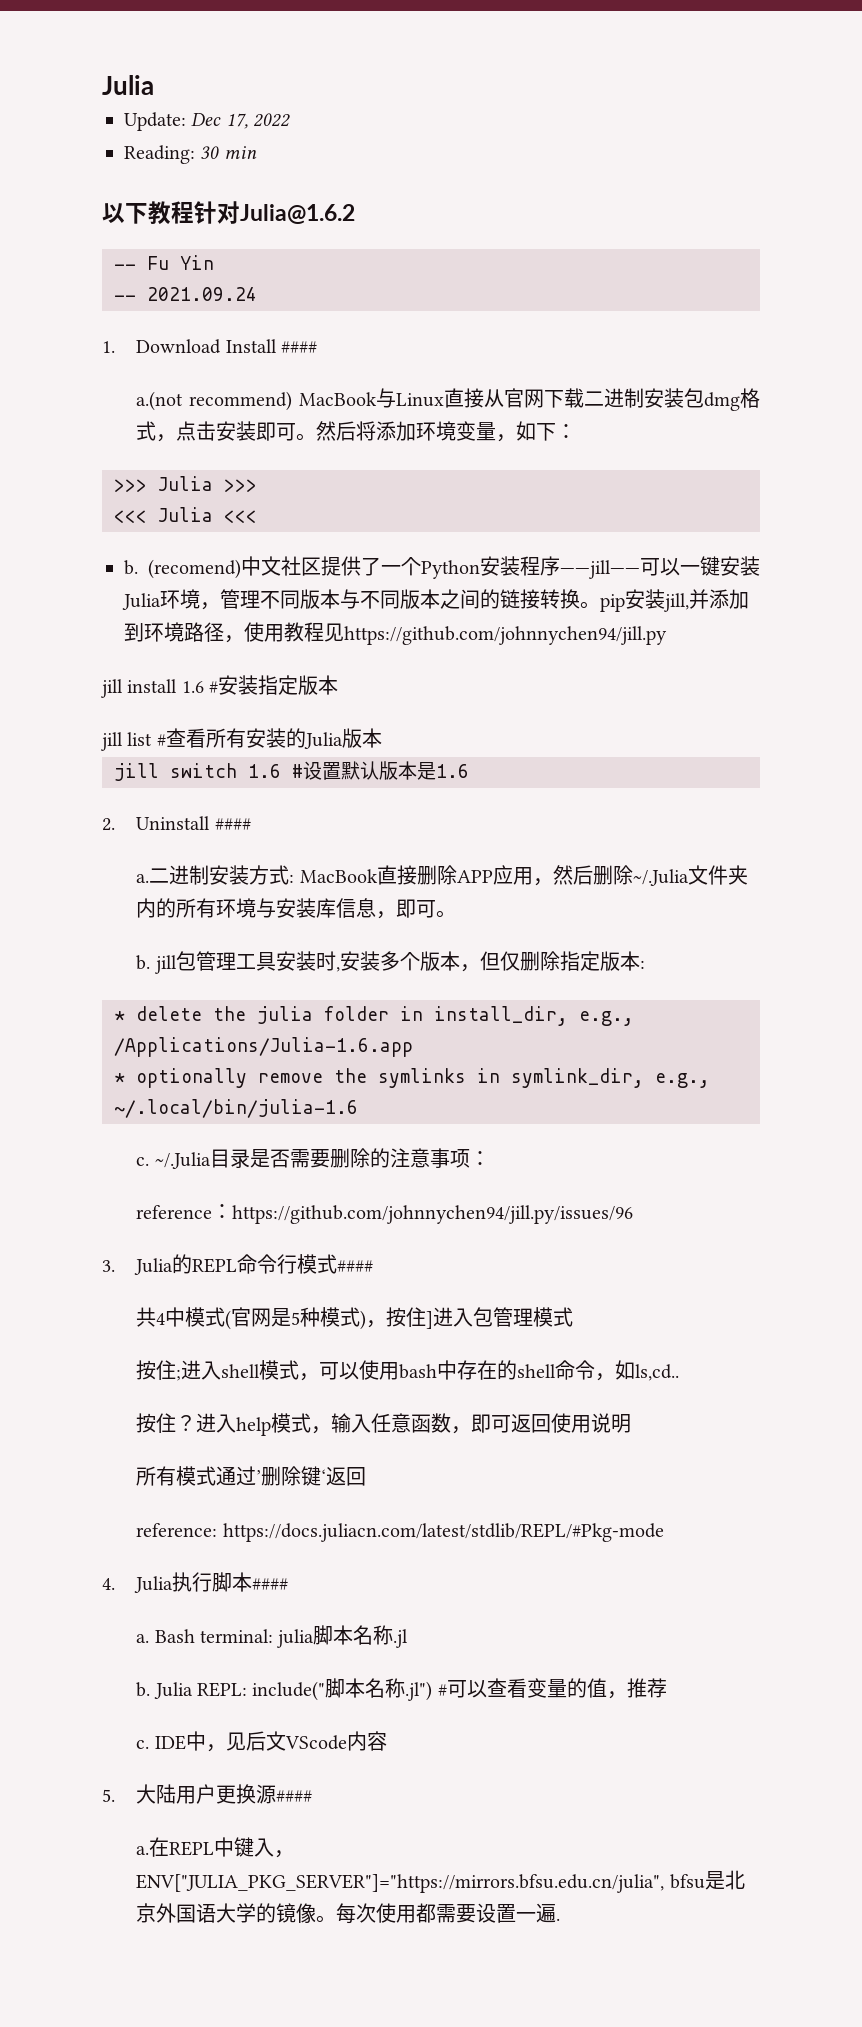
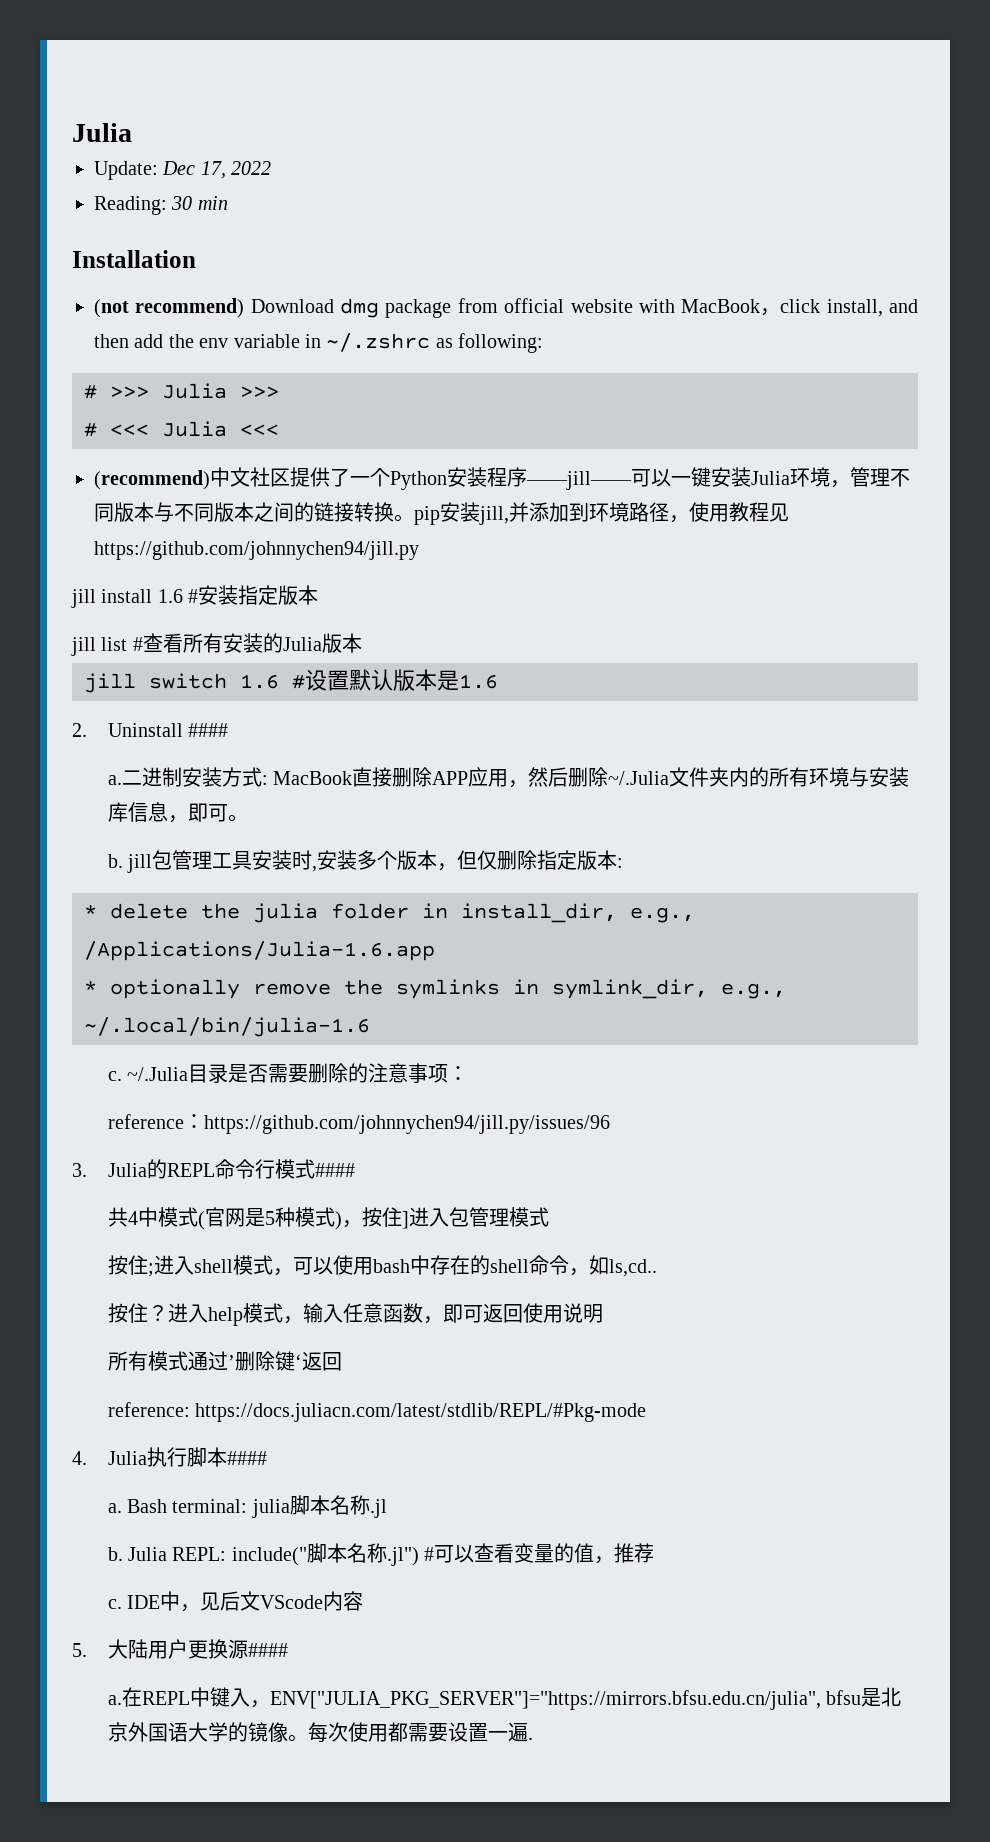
- 以下教程针对Julia@1.6.2
- -- Fu Yin
- -- 2021.09.24
- 1. Download Install ####
- a.(not recommend) MacBook与Linux直接从官网下载二进制安装包dmg格式，点击安装即可。然后将添加环境变量，如下：
- >>> Julia >>>
+ Installation
+ (not recommend) Download dmg package from official website with MacBook，click install, and then add the env variable in ~/.zshrc as following:
+ # >>> Julia >>>
- <<< Julia <<<
+ # <<< Julia <<<
- b. (recomend)中文社区提供了一个Python安装程序——jill——可以一键安装Julia环境，管理不同版本与不同版本之间的链接转换。pip安装jill,并添加到环境路径，使用教程见https://github.com/johnnychen94/jill.py
+ (recommend)中文社区提供了一个Python安装程序——jill——可以一键安装Julia环境，管理不同版本与不同版本之间的链接转换。pip安装jill,并添加到环境路径，使用教程见https://github.com/johnnychen94/jill.py

